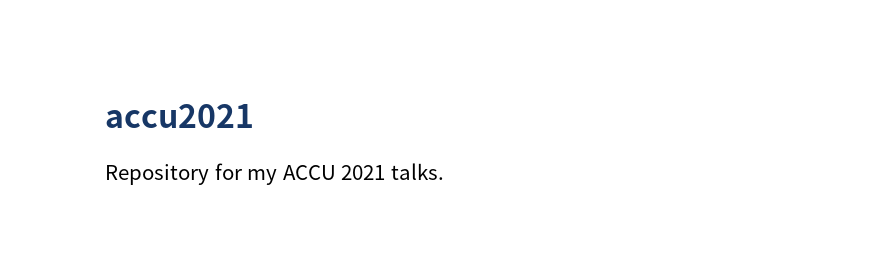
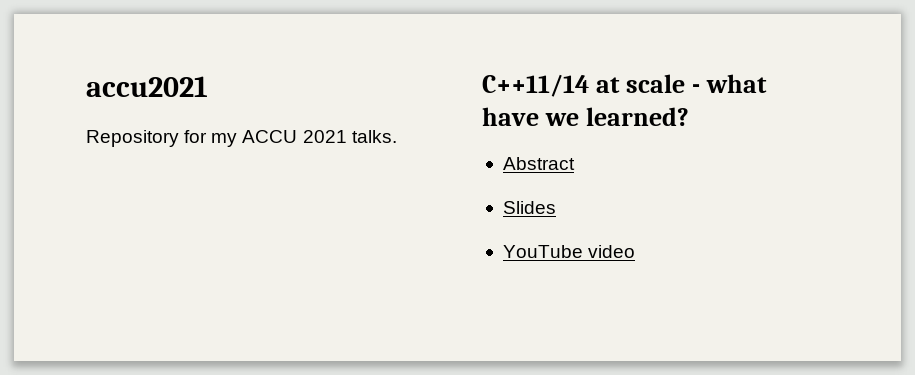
+ C++11/14 at scale - what have we learned?
+ Abstract
+ Slides
+ YouTube video

